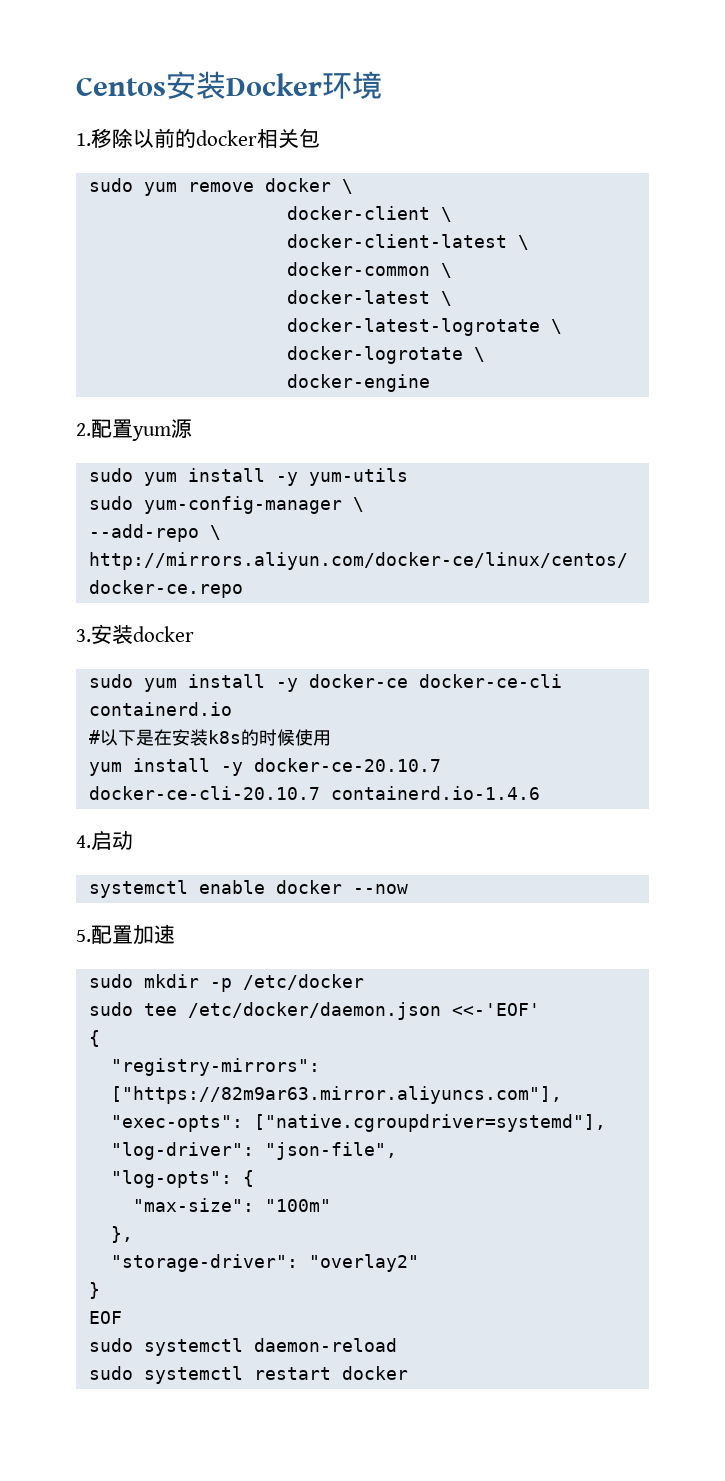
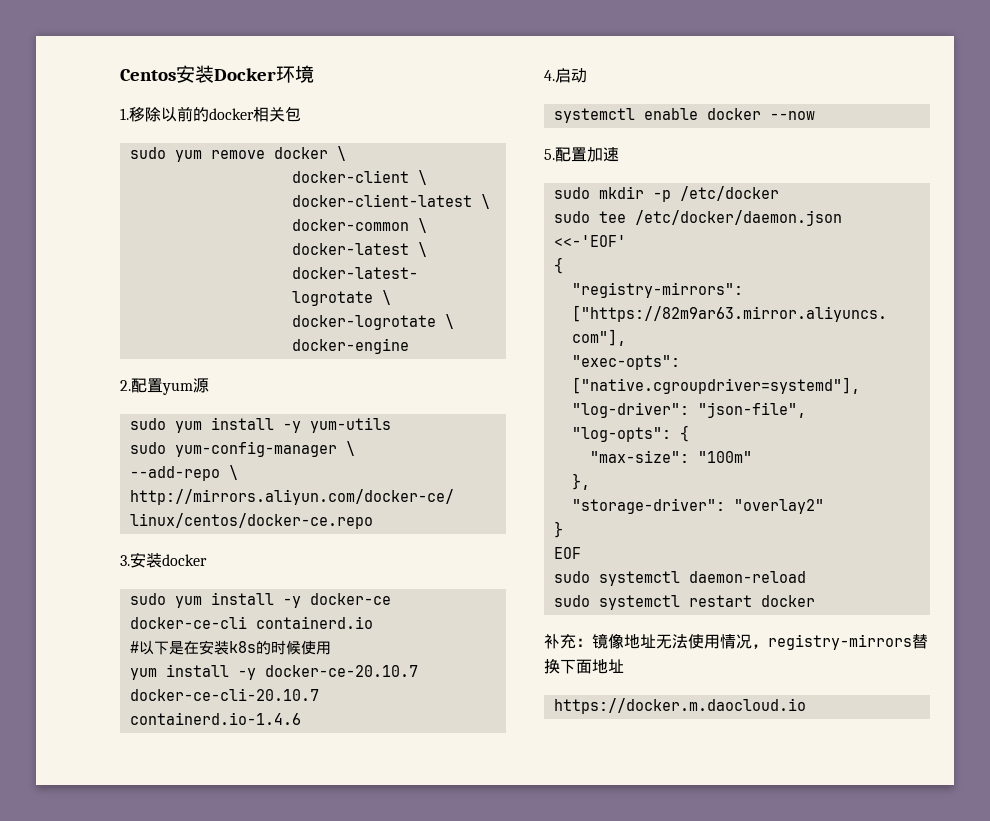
+ 补充：镜像地址无法使用情况，registry-mirrors替换下面地址
+ https://docker.m.daocloud.io

